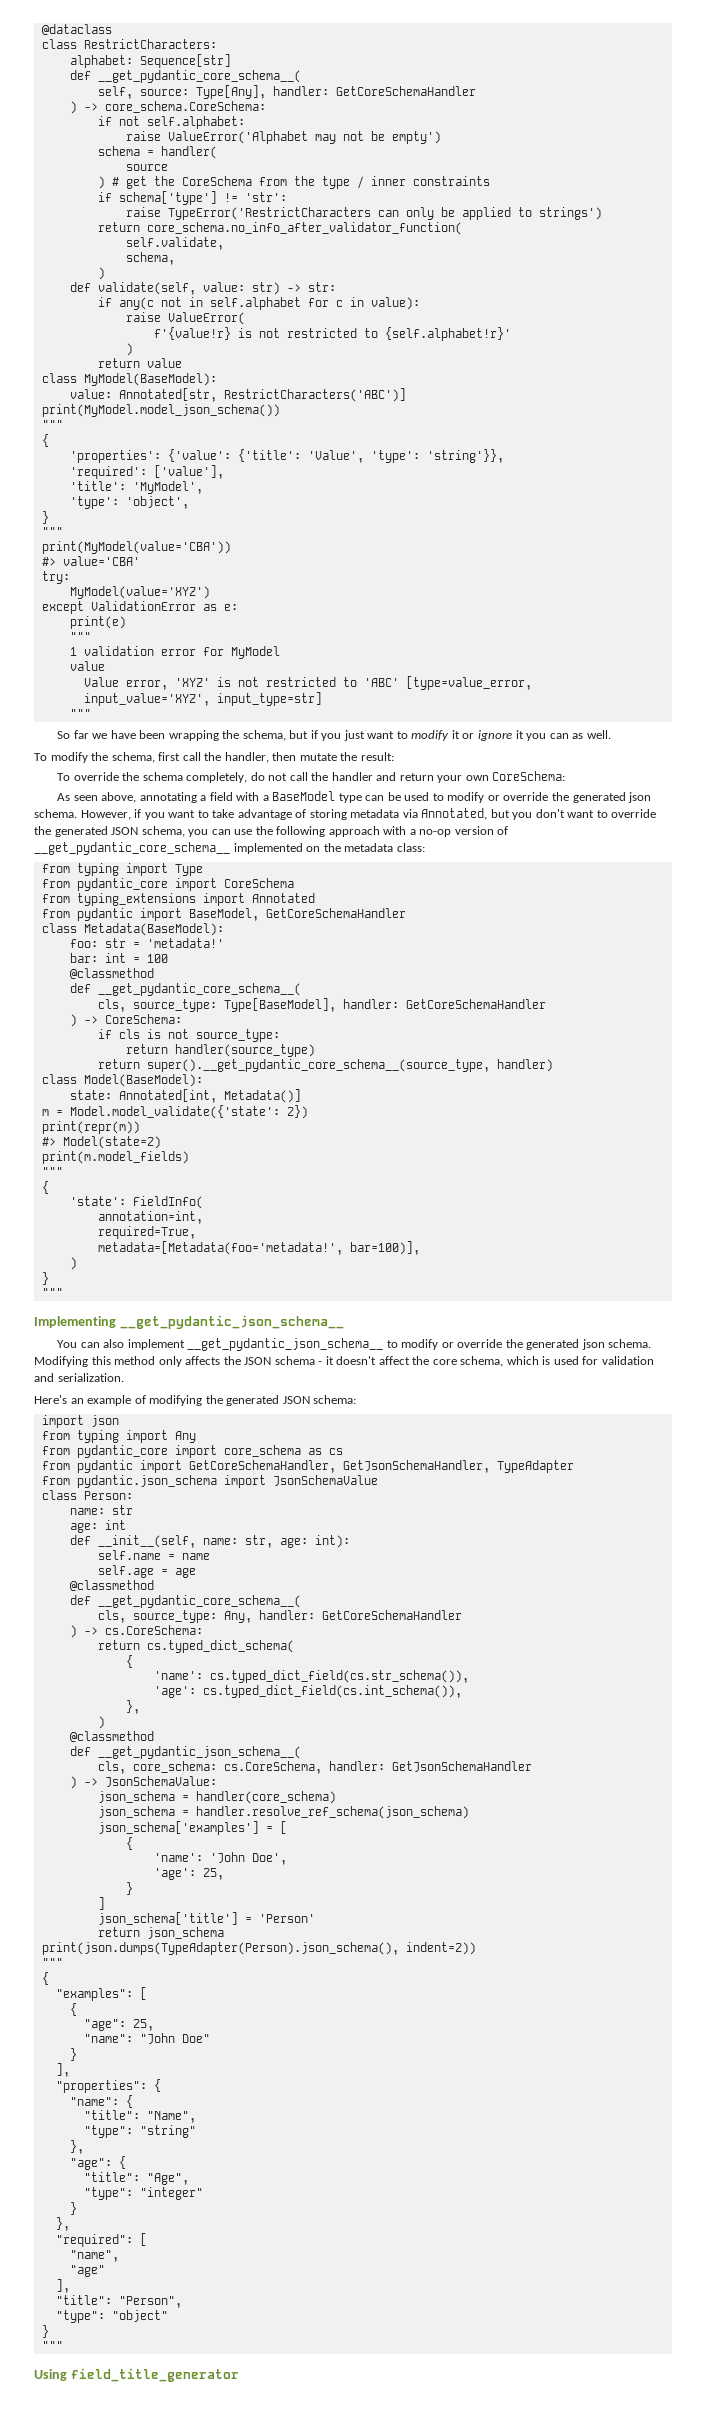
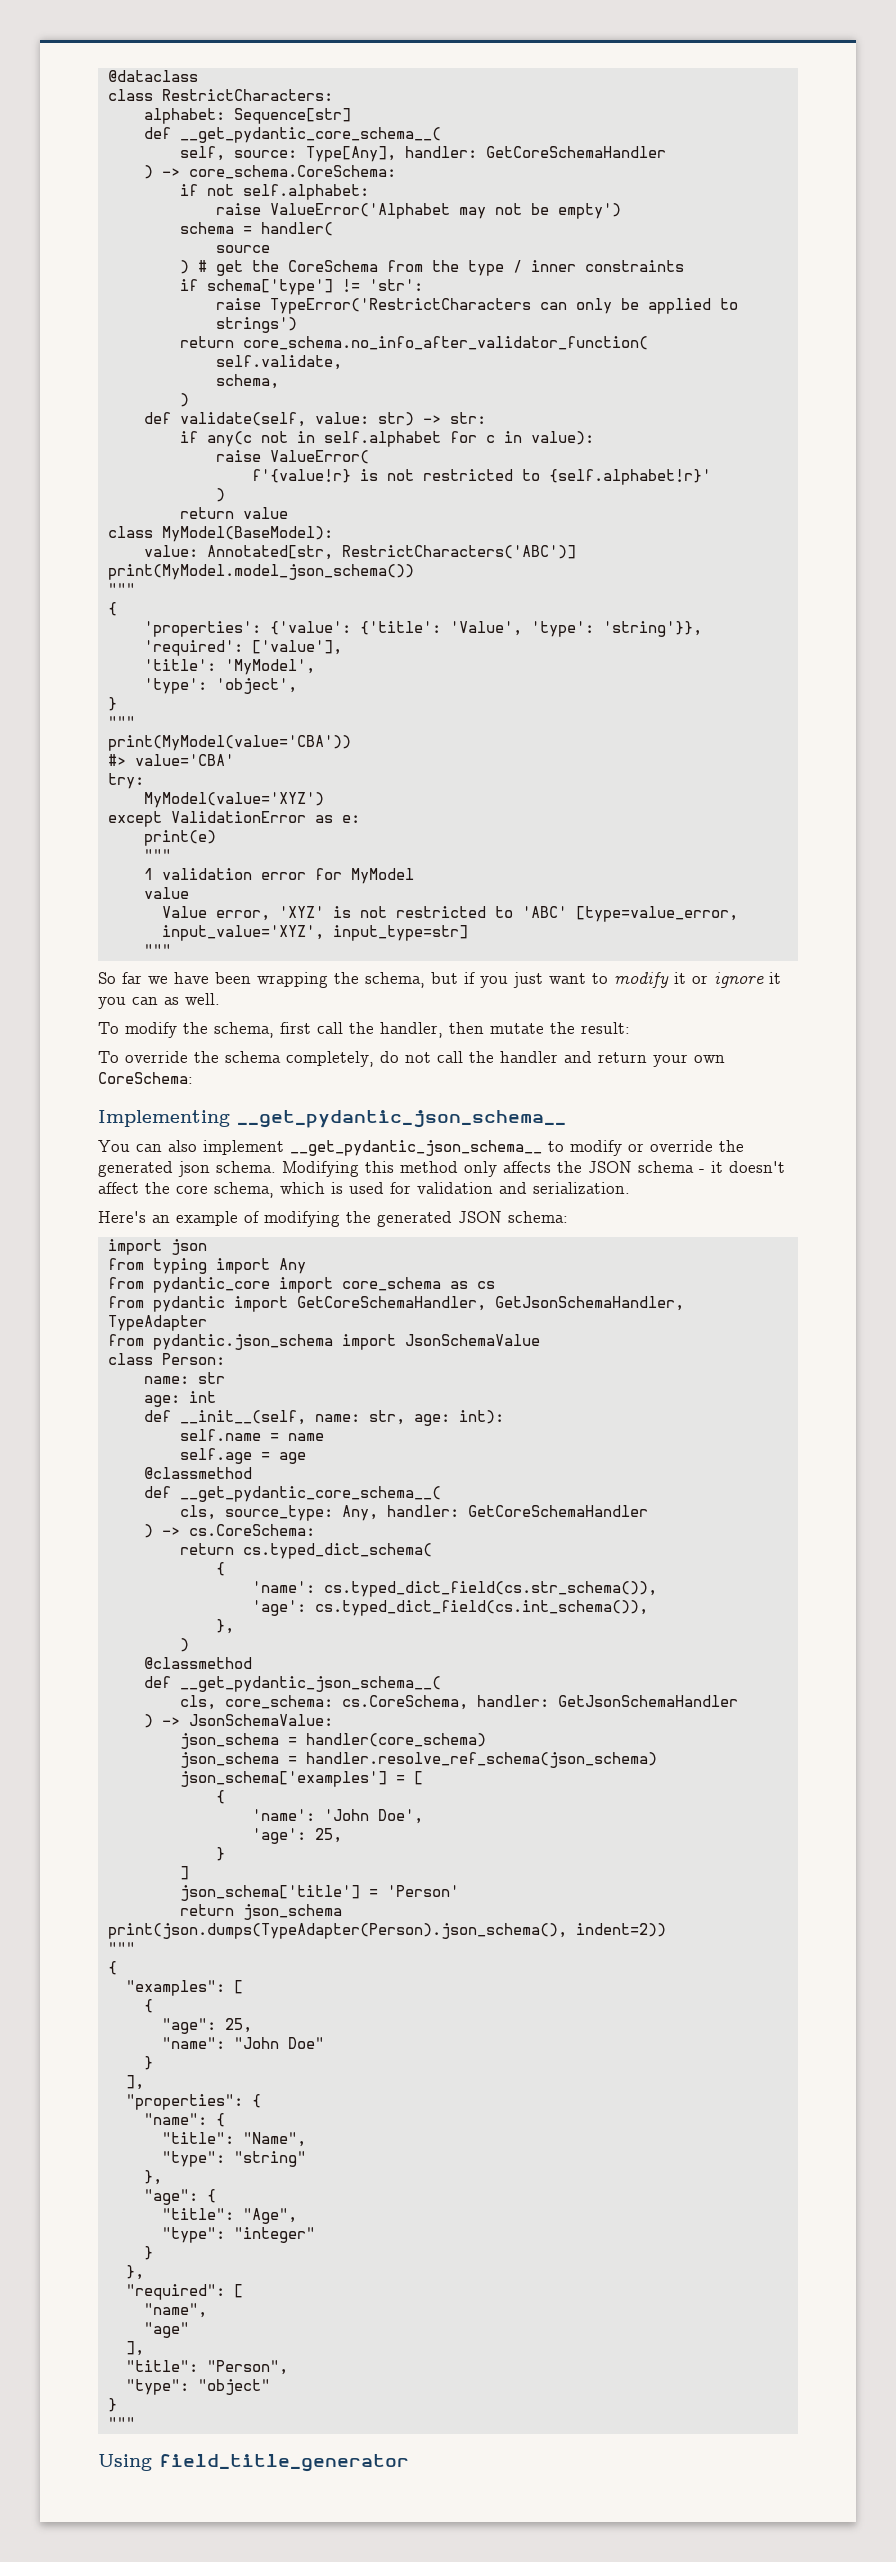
- As seen above, annotating a field with a BaseModel type can be used to modify or override the generated json schema. However, if you want to take advantage of storing metadata via Annotated, but you don't want to override the generated JSON schema, you can use the following approach with a no-op version of __get_pydantic_core_schema__ implemented on the metadata class:
- from typing import Type
- from pydantic_core import CoreSchema
- from typing_extensions import Annotated
- from pydantic import BaseModel, GetCoreSchemaHandler
- class Metadata(BaseModel):
- foo: str = 'metadata!'
- bar: int = 100
- @classmethod
- def __get_pydantic_core_schema__(
- cls, source_type: Type[BaseModel], handler: GetCoreSchemaHandler
- ) -> CoreSchema:
- if cls is not source_type:
- return handler(source_type)
- return super().__get_pydantic_core_schema__(source_type, handler)
- class Model(BaseModel):
- state: Annotated[int, Metadata()]
- m = Model.model_validate({'state': 2})
- print(repr(m))
- #> Model(state=2)
- print(m.model_fields)
- """
- {
- 'state': FieldInfo(
- annotation=int,
- required=True,
- metadata=[Metadata(foo='metadata!', bar=100)],
- )
- }
- """

